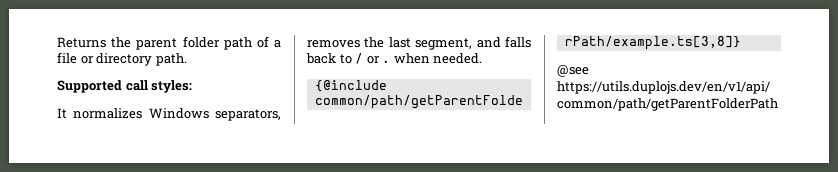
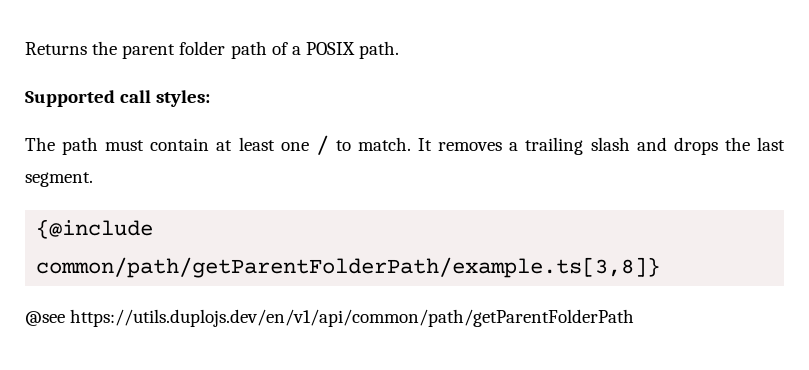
- Returns the parent folder path of a file or directory path.
+ Returns the parent folder path of a POSIX path.
- It normalizes Windows separators, removes the last segment, and falls back to / or . when needed.
+ The path must contain at least one / to match. It removes a trailing slash and drops the last segment.

